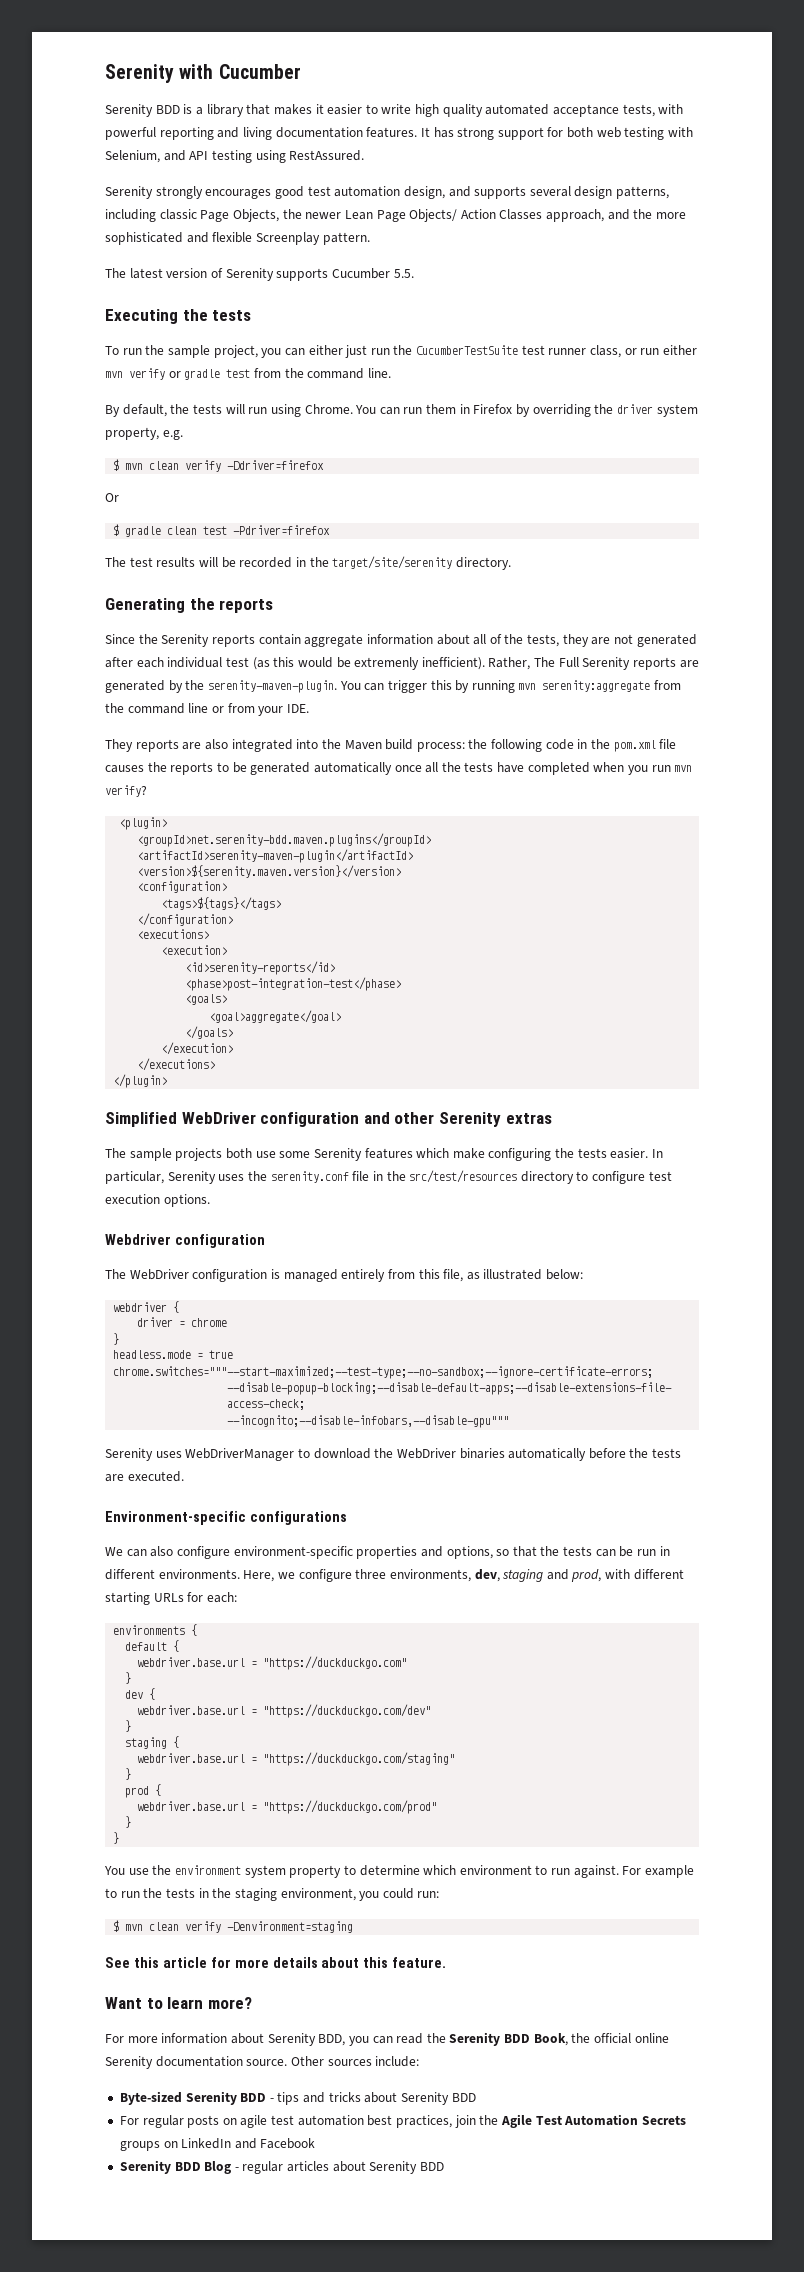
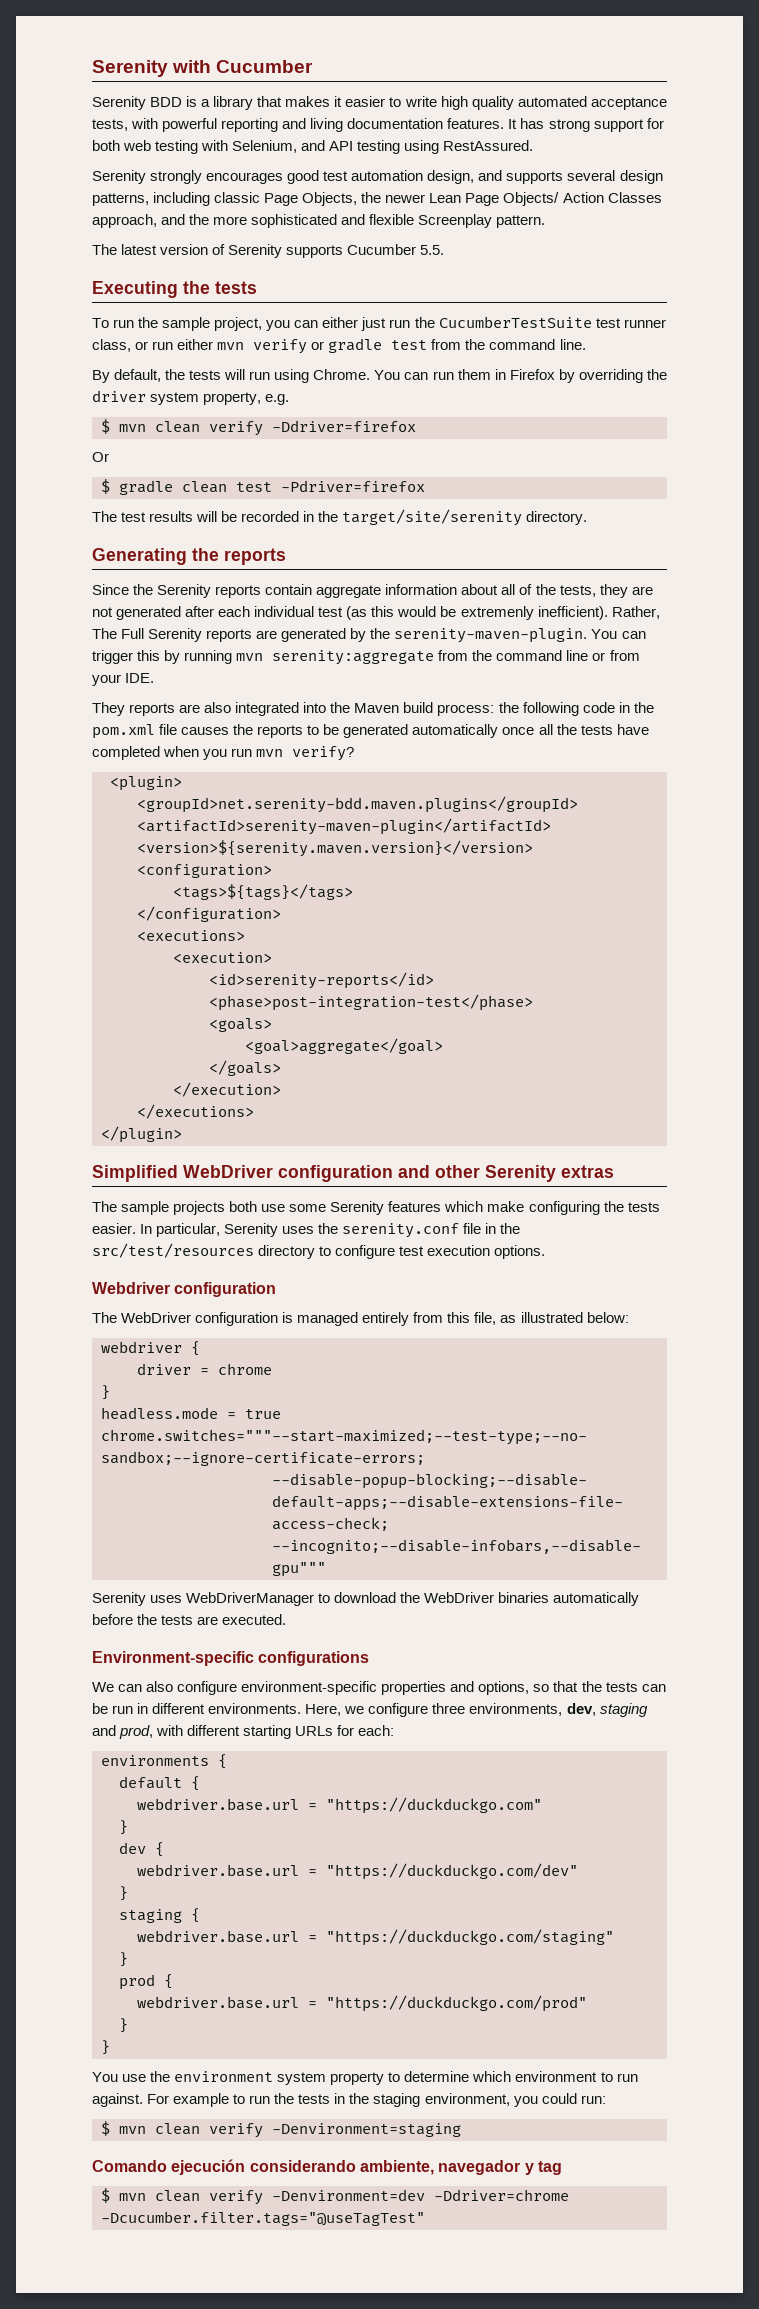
- See this article for more details about this feature.
- Want to learn more?
- For more information about Serenity BDD, you can read the Serenity BDD Book, the official online Serenity documentation source. Other sources include:
- Byte-sized Serenity BDD - tips and tricks about Serenity BDD
- For regular posts on agile test automation best practices, join the Agile Test Automation Secrets groups on LinkedIn and Facebook
- Serenity BDD Blog - regular articles about Serenity BDD
+ Comando ejecución considerando ambiente, navegador y tag
+ $ mvn clean verify -Denvironment=dev -Ddriver=chrome -Dcucumber.filter.tags="@useTagTest"

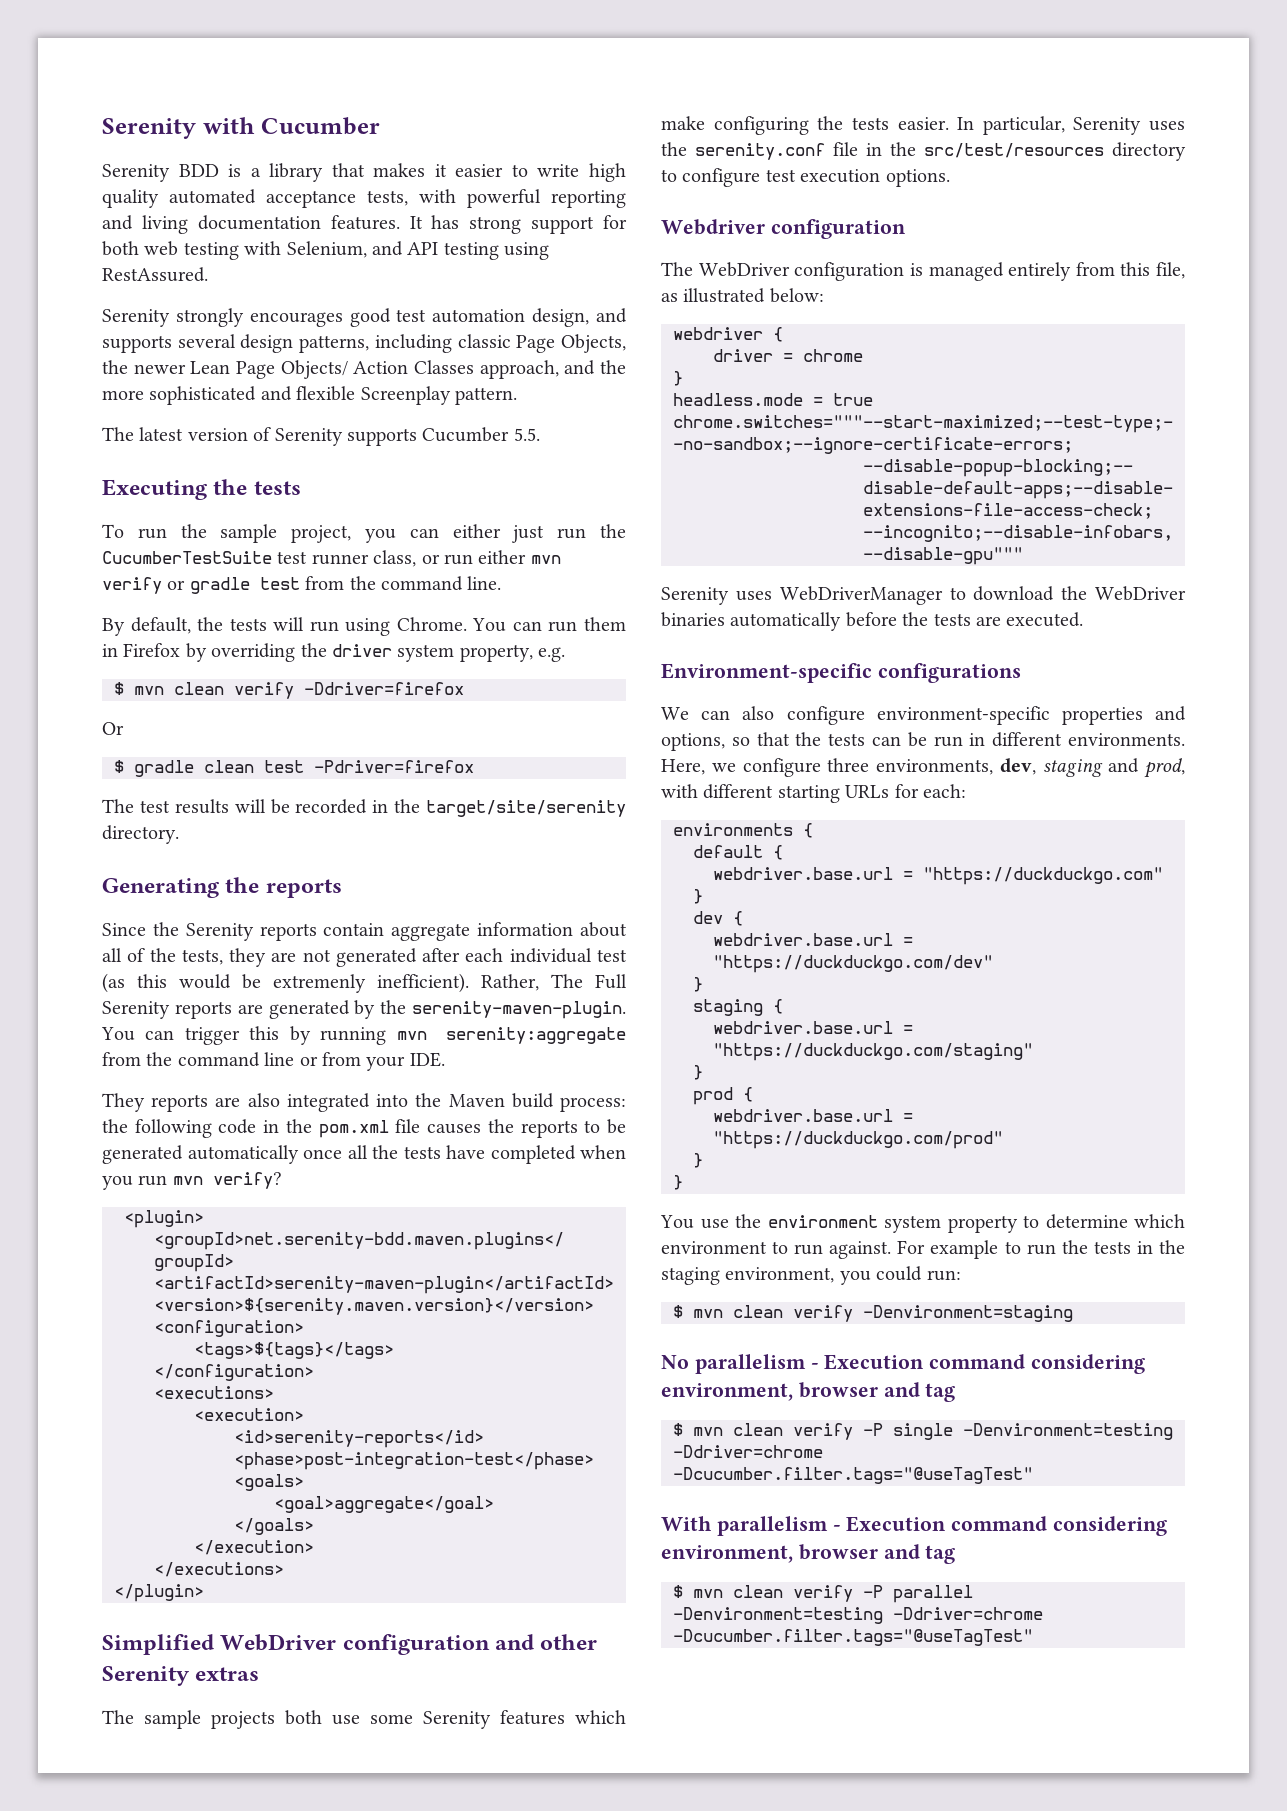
- Comando ejecución considerando ambiente, navegador y tag
- $ mvn clean verify -Denvironment=dev -Ddriver=chrome -Dcucumber.filter.tags="@useTagTest"
+ No parallelism - Execution command considering environment, browser and tag
+ $ mvn clean verify -P single -Denvironment=testing -Ddriver=chrome -Dcucumber.filter.tags="@useTagTest"
+ With parallelism - Execution command considering environment, browser and tag
+ $ mvn clean verify -P parallel -Denvironment=testing -Ddriver=chrome -Dcucumber.filter.tags="@useTagTest"

